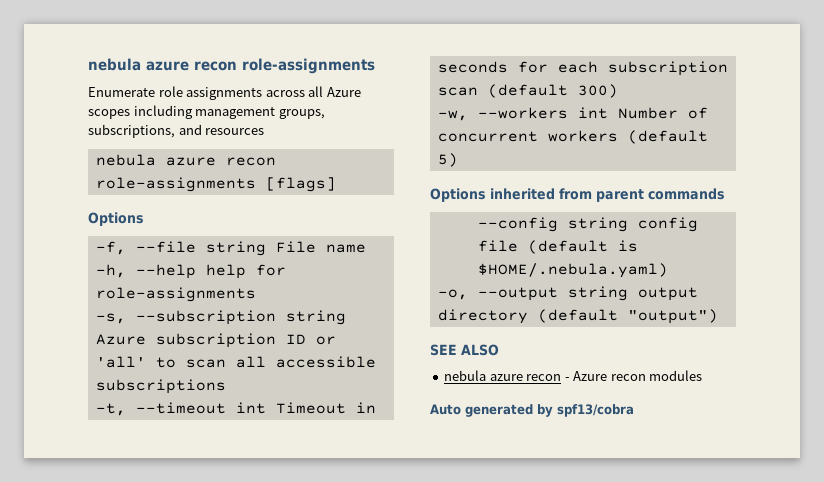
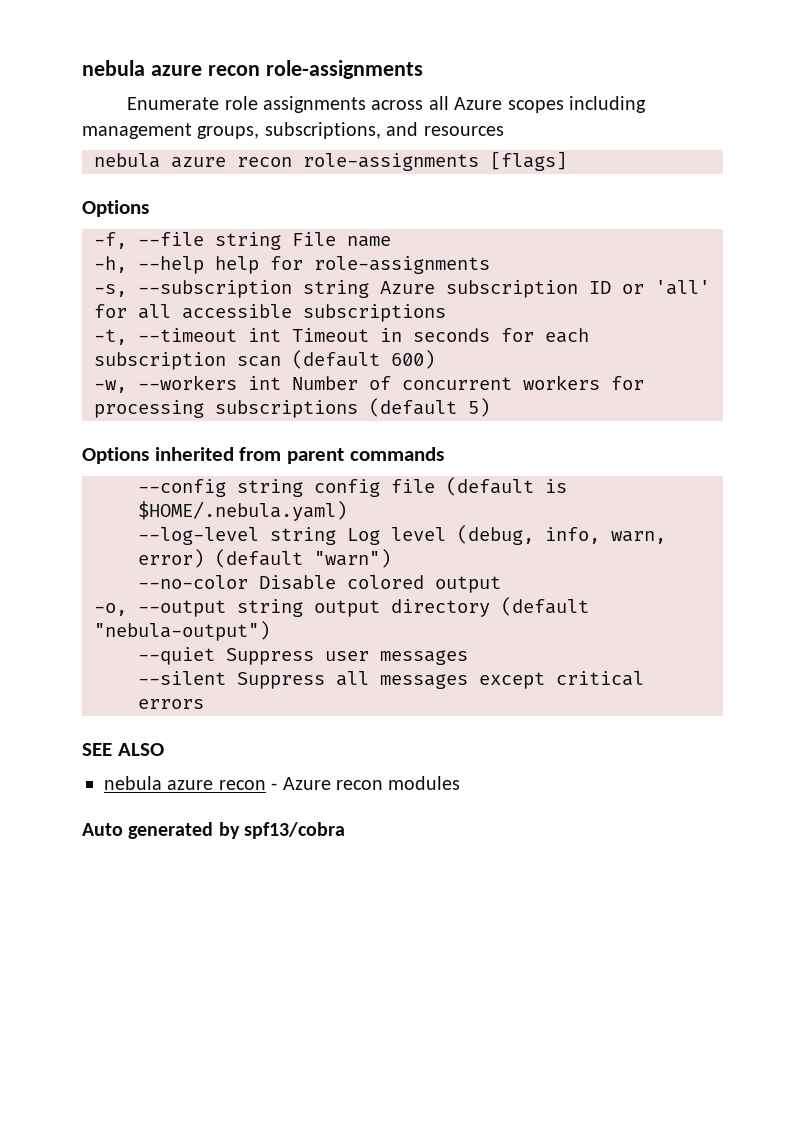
- -s, --subscription string Azure subscription ID or 'all' to scan all accessible subscriptions
+ -s, --subscription string Azure subscription ID or 'all' for all accessible subscriptions
- -t, --timeout int Timeout in seconds for each subscription scan (default 300)
+ -t, --timeout int Timeout in seconds for each subscription scan (default 600)
- -w, --workers int Number of concurrent workers (default 5)
+ -w, --workers int Number of concurrent workers for processing subscriptions (default 5)
+ --log-level string Log level (debug, info, warn, error) (default "warn")
+ --no-color Disable colored output
- -o, --output string output directory (default "output")
+ -o, --output string output directory (default "nebula-output")
+ --quiet Suppress user messages
+ --silent Suppress all messages except critical errors

